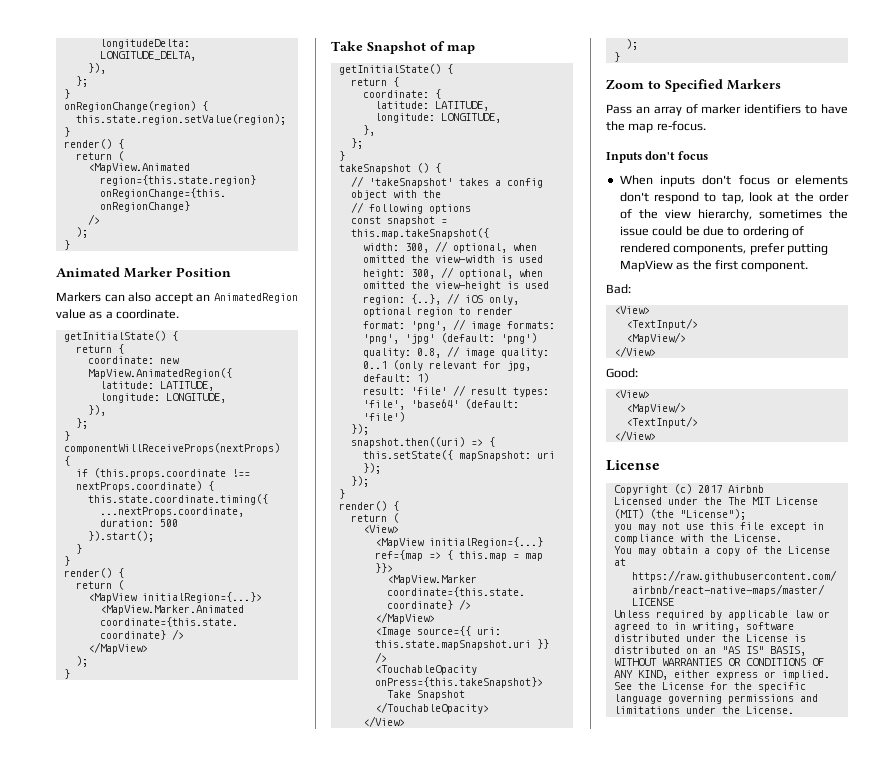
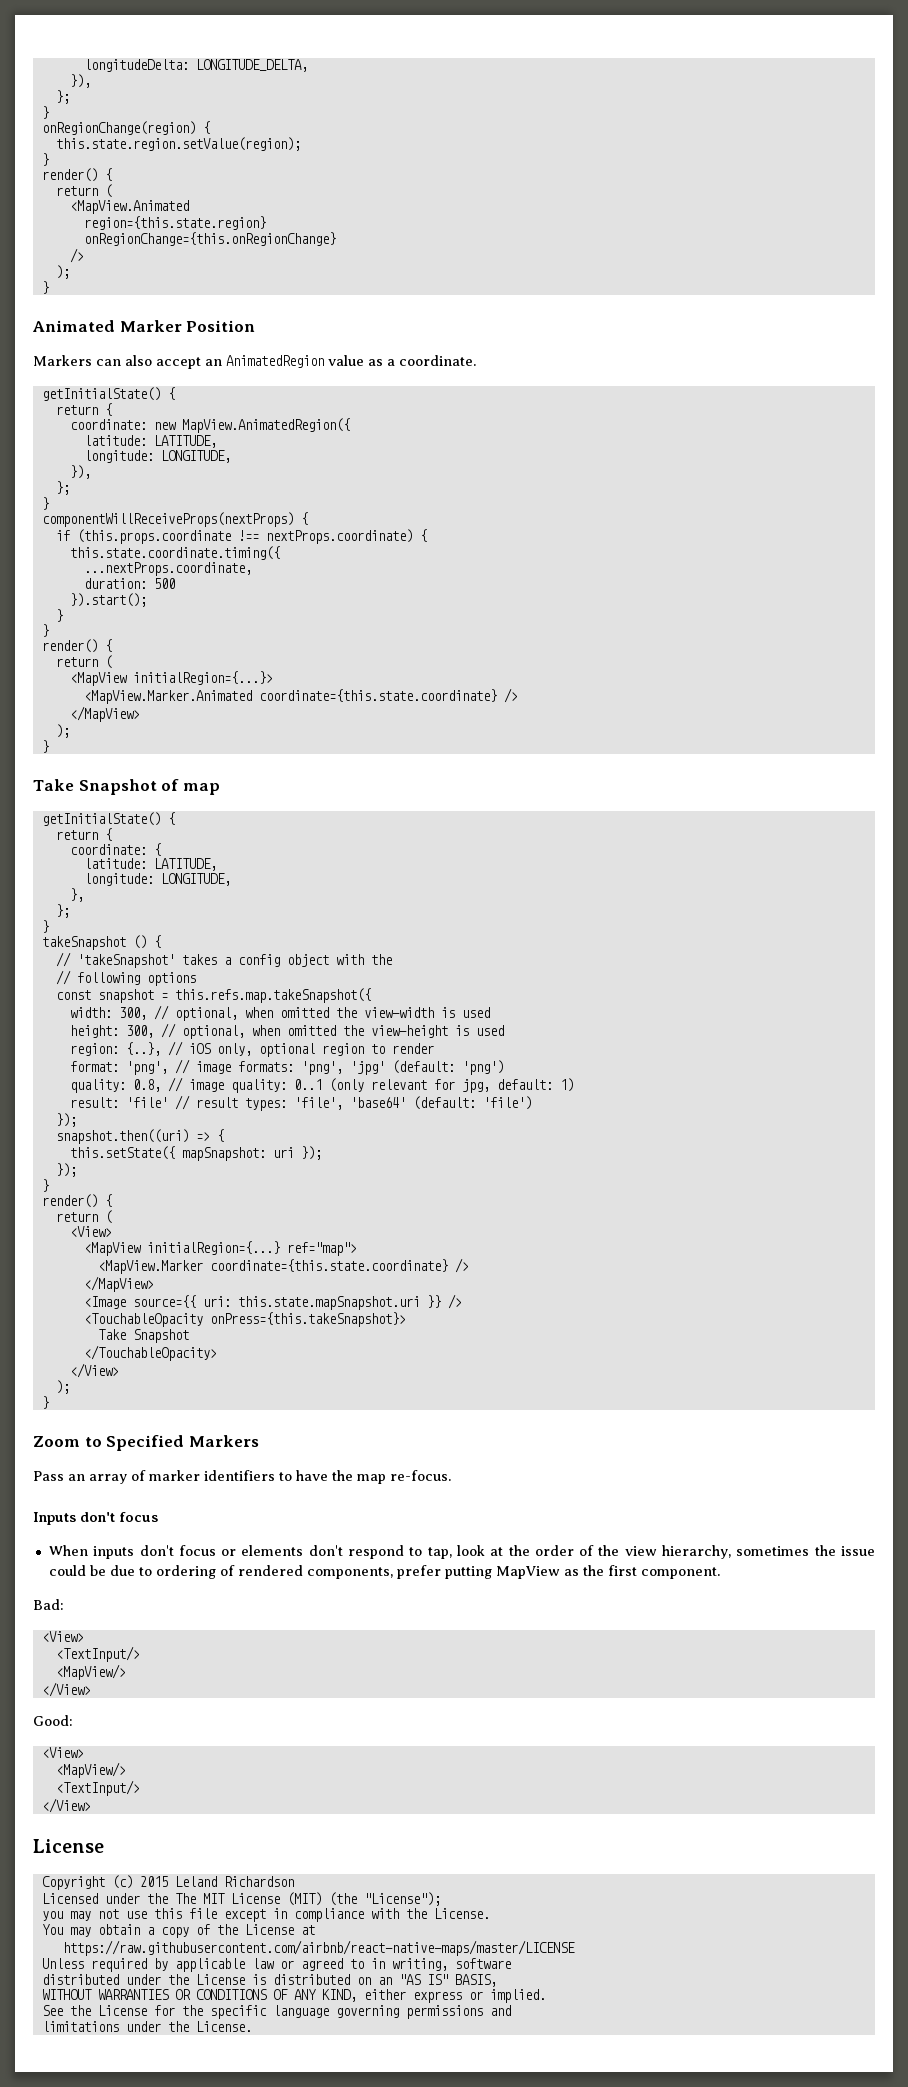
- const snapshot = this.map.takeSnapshot({
+ const snapshot = this.refs.map.takeSnapshot({
- <MapView initialRegion={...} ref={map => { this.map = map }}>
+ <MapView initialRegion={...} ref="map">
- Copyright (c) 2017 Airbnb
+ Copyright (c) 2015 Leland Richardson

